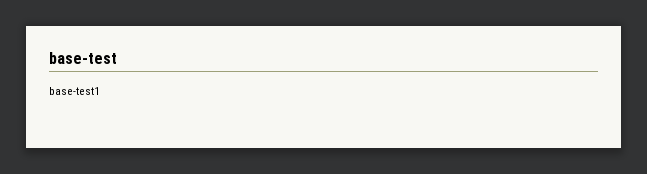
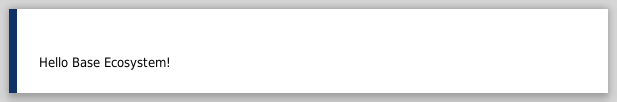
- base-test
- base-test1
+ Hello Base Ecosystem!

